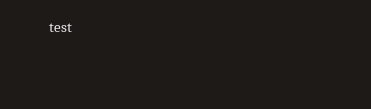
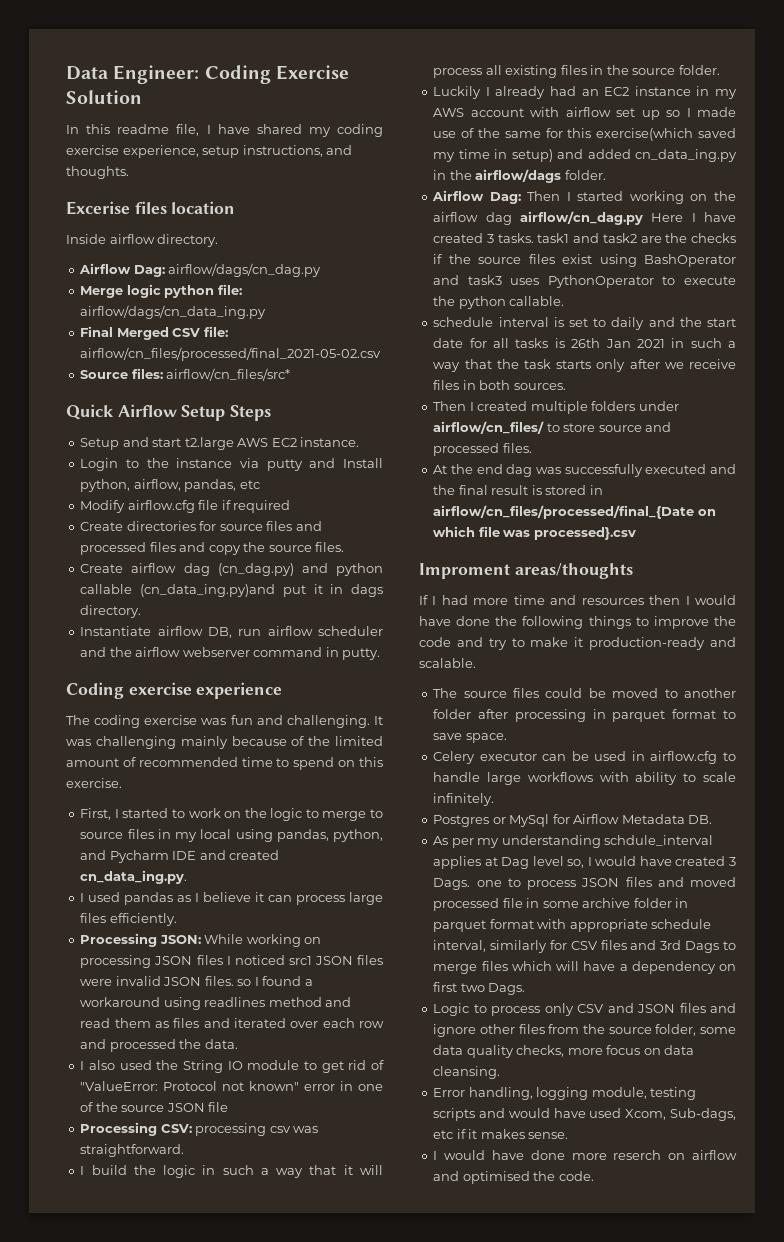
- test
+ Data Engineer: Coding Exercise Solution
+ In this readme file, I have shared my coding exercise experience, setup instructions, and thoughts.
+ Excerise files location
+ Inside airflow directory.
+ Airflow Dag: airflow/dags/cn_dag.py
+ Merge logic python file: airflow/dags/cn_data_ing.py
+ Final Merged CSV file: airflow/cn_files/processed/final_2021-05-02.csv
+ Source files: airflow/cn_files/src*
+ Quick Airflow Setup Steps
+ Setup and start t2.large AWS EC2 instance.
+ Login to the instance via putty and Install python, airflow, pandas, etc
+ Modify airflow.cfg file if required
+ Create directories for source files and processed files and copy the source files.
+ Create airflow dag (cn_dag.py) and python callable (cn_data_ing.py)and put it in dags directory.
+ Instantiate airflow DB, run airflow scheduler and the airflow webserver command in putty.
+ Coding exercise experience
+ The coding exercise was fun and challenging. It was challenging mainly because of the limited amount of recommended time to spend on this exercise.
+ First, I started to work on the logic to merge to source files in my local using pandas, python, and Pycharm IDE and created cn_data_ing.py.
+ I used pandas as I believe it can process large files efficiently.
+ Processing JSON: While working on processing JSON files I noticed src1 JSON files were invalid JSON files. so I found a workaround using readlines method and read them as files and iterated over each row and processed the data.
+ I also used the String IO module to get rid of "ValueError: Protocol not known" error in one of the source JSON file
+ Processing CSV: processing csv was straightforward.
+ I build the logic in such a way that it will process all existing files in the source folder.
+ Luckily I already had an EC2 instance in my AWS account with airflow set up so I made use of the same for this exercise(which saved my time in setup) and added cn_data_ing.py in the airflow/dags folder.
+ Airflow Dag: Then I started working on the airflow dag airflow/cn_dag.py Here I have created 3 tasks. task1 and task2 are the checks if the source files exist using BashOperator and task3 uses PythonOperator to execute the python callable.
+ schedule interval is set to daily and the start date for all tasks is 26th Jan 2021 in such a way that the task starts only after we receive files in both sources.
+ Then I created multiple folders under airflow/cn_files/ to store source and processed files.
+ At the end dag was successfully executed and the final result is stored in airflow/cn_files/processed/final_{Date on which file was processed}.csv
+ Improment areas/thoughts
+ If I had more time and resources then I would have done the following things to improve the code and try to make it production-ready and scalable.
+ The source files could be moved to another folder after processing in parquet format to save space.
+ Celery executor can be used in airflow.cfg to handle large workflows with ability to scale infinitely.
+ Postgres or MySql for Airflow Metadata DB.
+ As per my understanding schdule_interval applies at Dag level so, I would have created 3 Dags. one to process JSON files and moved processed file in some archive folder in parquet format with appropriate schedule interval, similarly for CSV files and 3rd Dags to merge files which will have a dependency on first two Dags.
+ Logic to process only CSV and JSON files and ignore other files from the source folder, some data quality checks, more focus on data cleansing.
+ Error handling, logging module, testing scripts and would have used Xcom, Sub-dags, etc if it makes sense.
+ I would have done more reserch on airflow and optimised the code.

